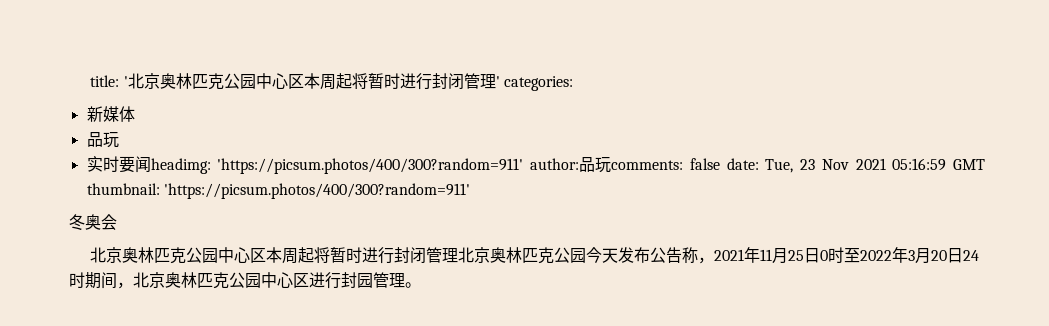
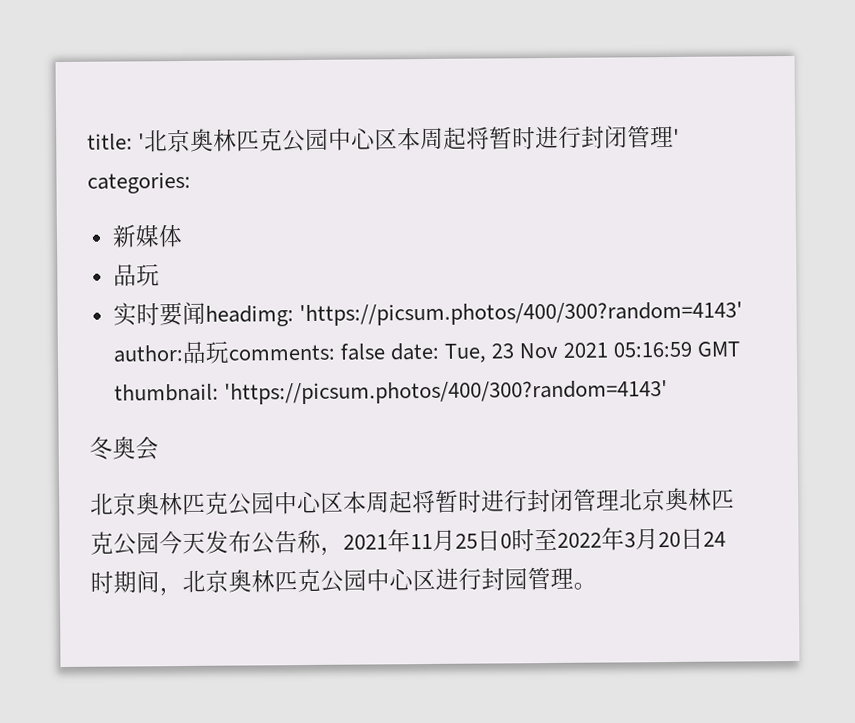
- 实时要闻headimg: 'https://picsum.photos/400/300?random=911' author:品玩comments: false date: Tue, 23 Nov 2021 05:16:59 GMT thumbnail: 'https://picsum.photos/400/300?random=911'
+ 实时要闻headimg: 'https://picsum.photos/400/300?random=4143' author:品玩comments: false date: Tue, 23 Nov 2021 05:16:59 GMT thumbnail: 'https://picsum.photos/400/300?random=4143'

